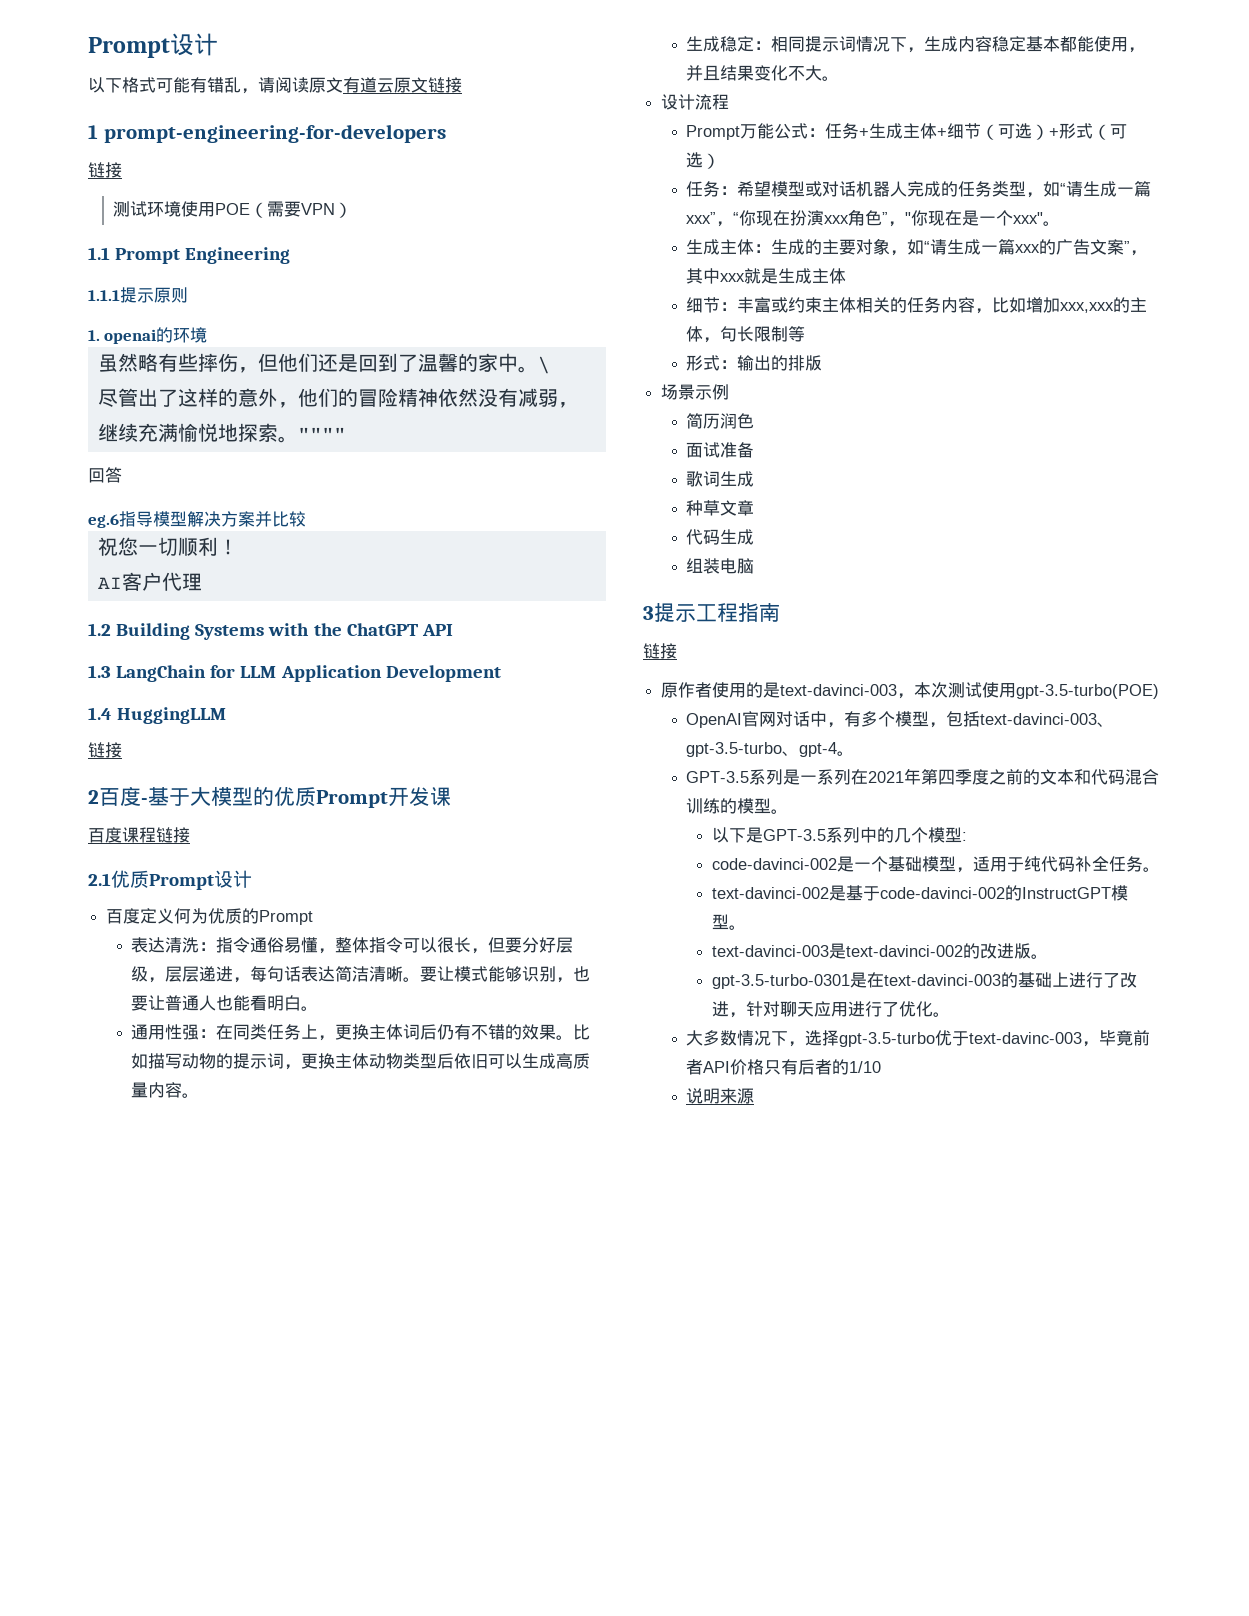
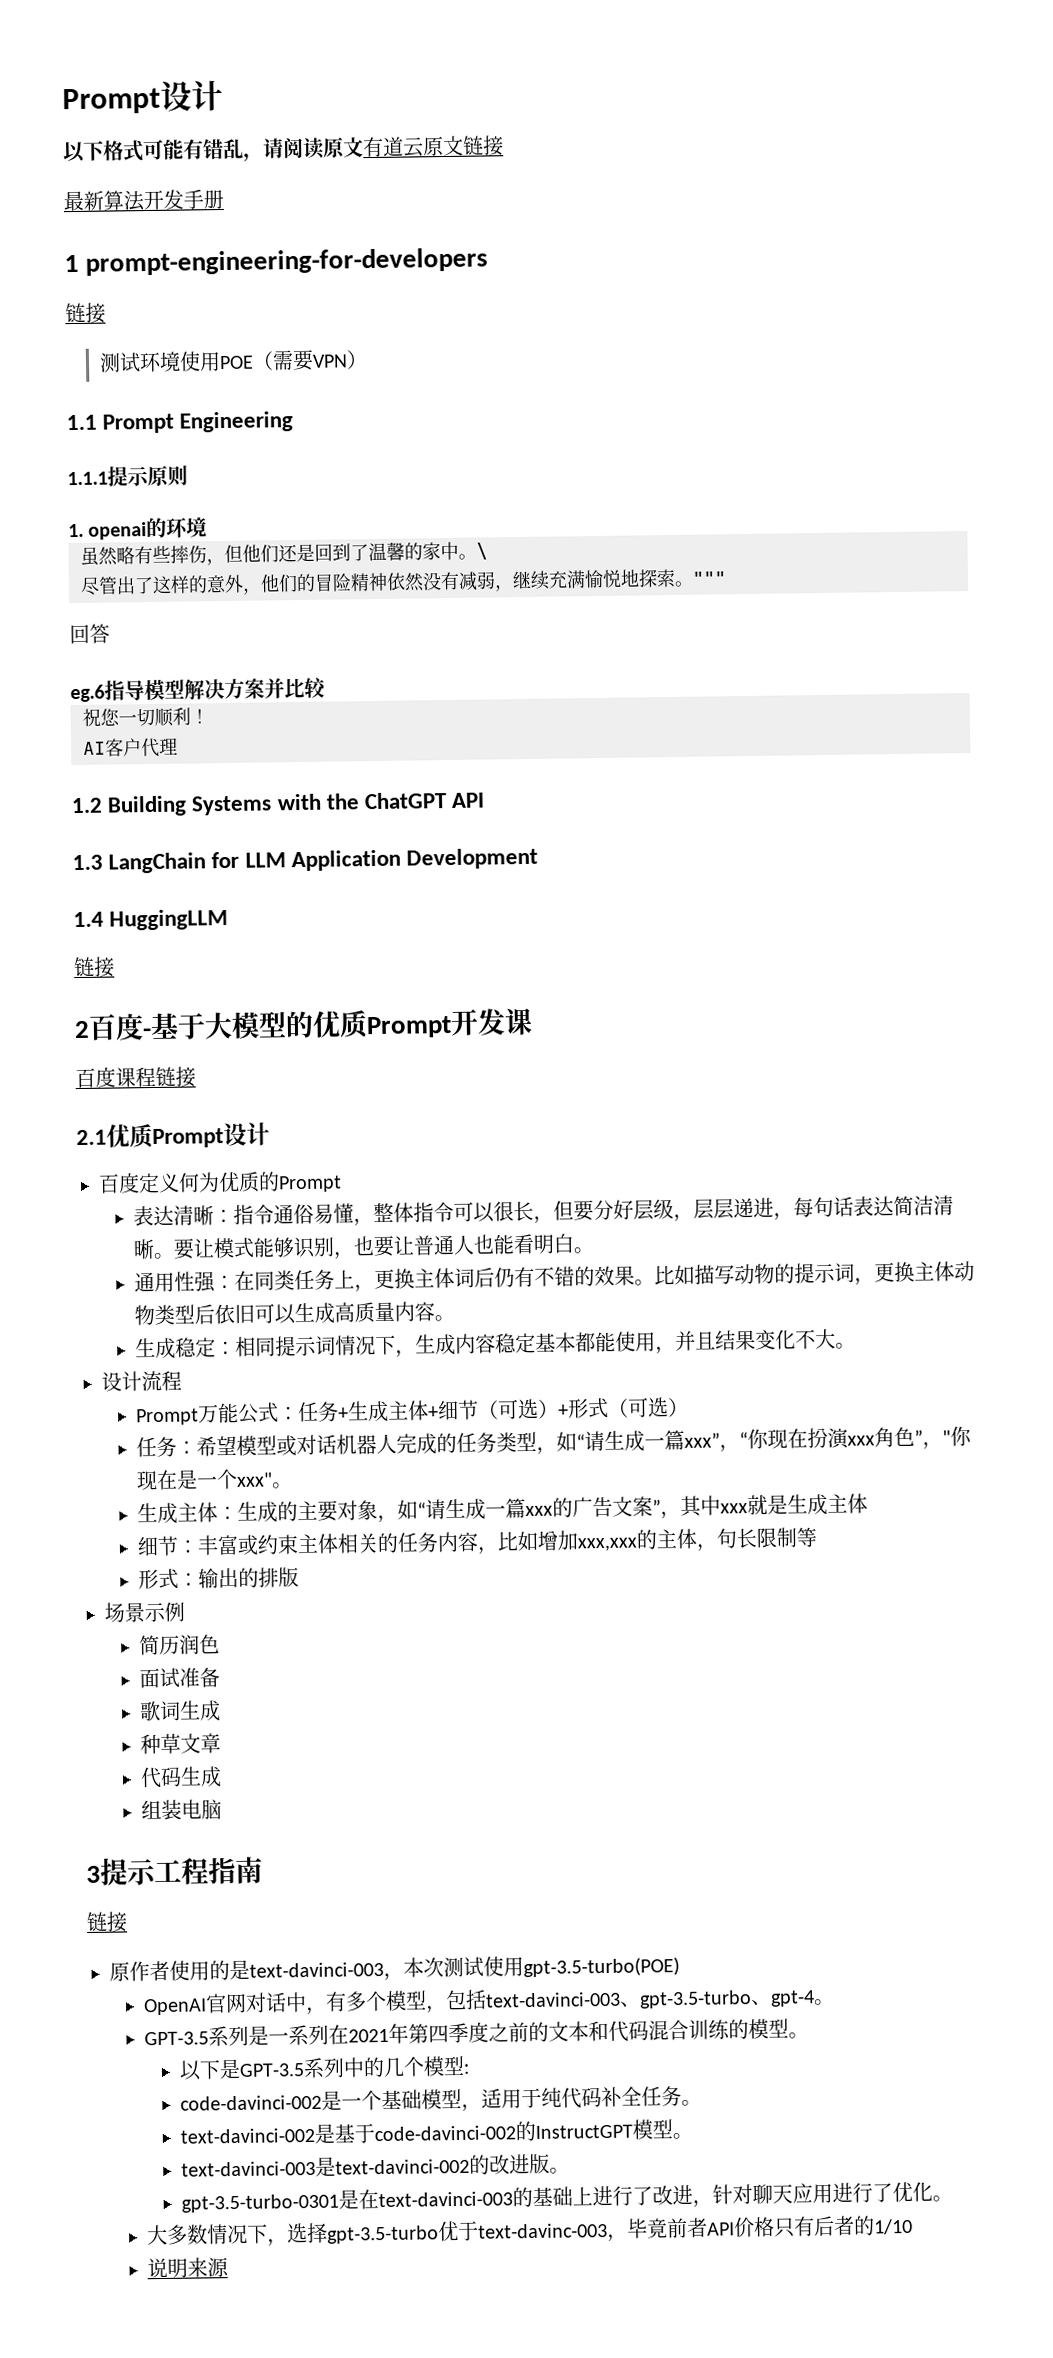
+ 最新算法开发手册
- """"
+ """
- 表达清洗：指令通俗易懂，整体指令可以很长，但要分好层级，层层递进，每句话表达简洁清晰。
+ 表达清晰：指令通俗易懂，整体指令可以很长，但要分好层级，层层递进，每句话表达简洁清晰。

